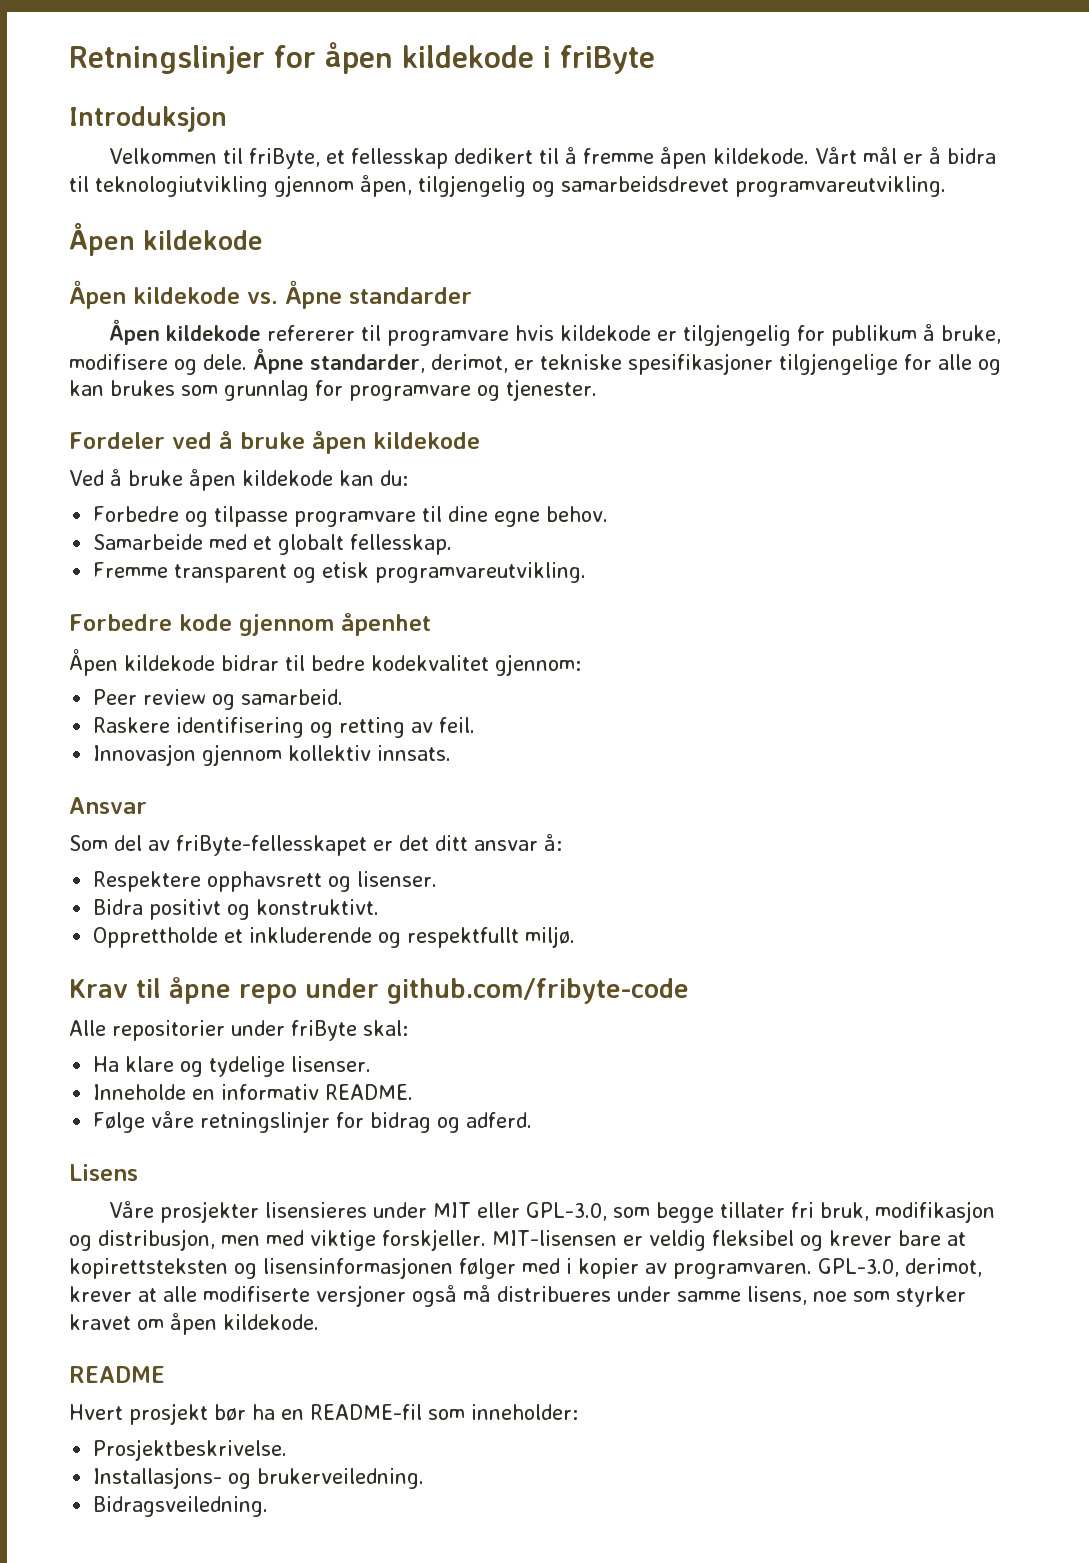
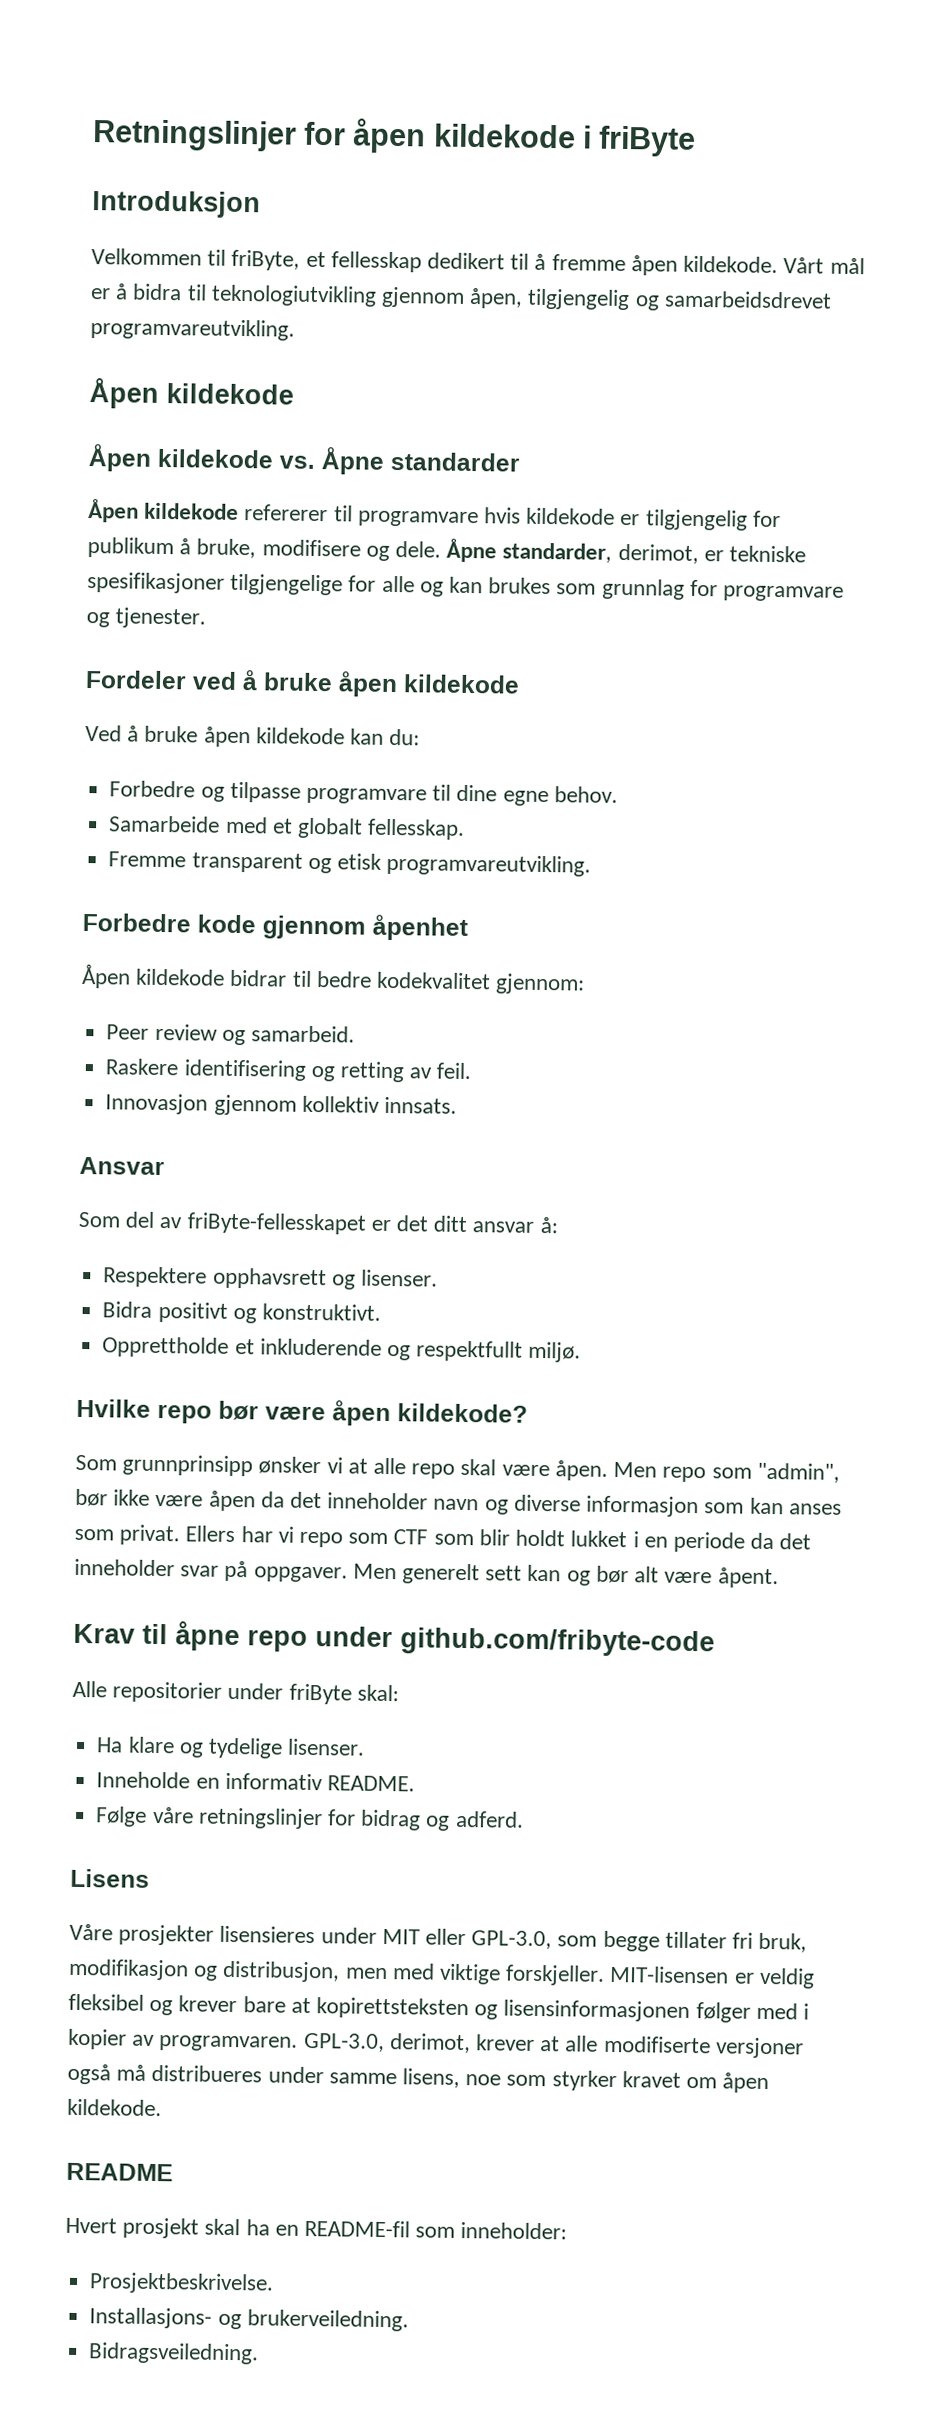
+ Hvilke repo bør være åpen kildekode?
+ Som grunnprinsipp ønsker vi at alle repo skal være åpen. Men repo som "admin", bør ikke være åpen da det inneholder navn og diverse informasjon som kan anses som privat. Ellers har vi repo som CTF som blir holdt lukket i en periode da det inneholder svar på oppgaver. Men generelt sett kan og bør alt være åpent.
- Hvert prosjekt bør ha en README-fil som inneholder:
+ Hvert prosjekt skal ha en README-fil som inneholder:

